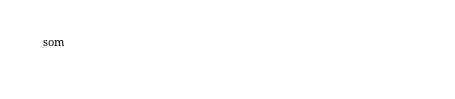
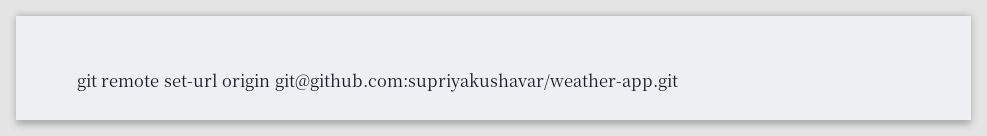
- som
+ git remote set-url origin git@github.com:supriyakushavar/weather-app.git

